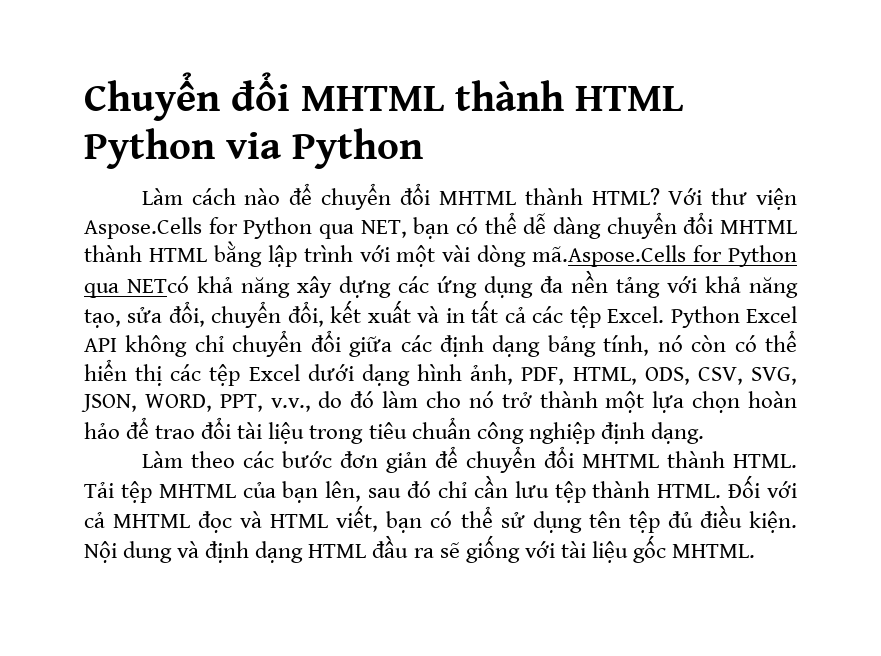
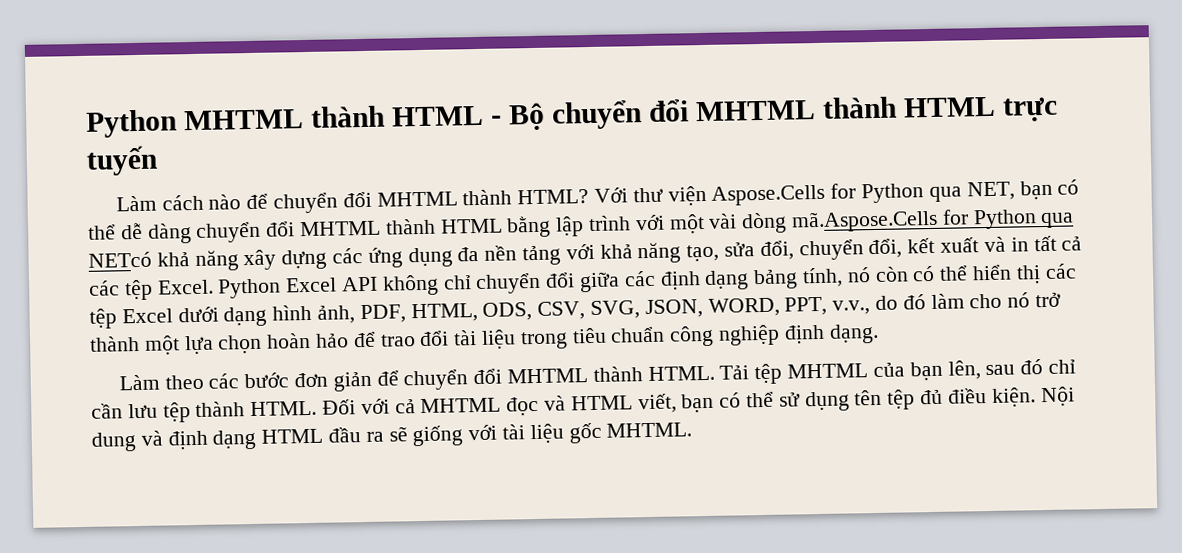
- Chuyển đổi MHTML thành HTML Python via Python
+ Python MHTML thành HTML - Bộ chuyển đổi MHTML thành HTML trực tuyến

